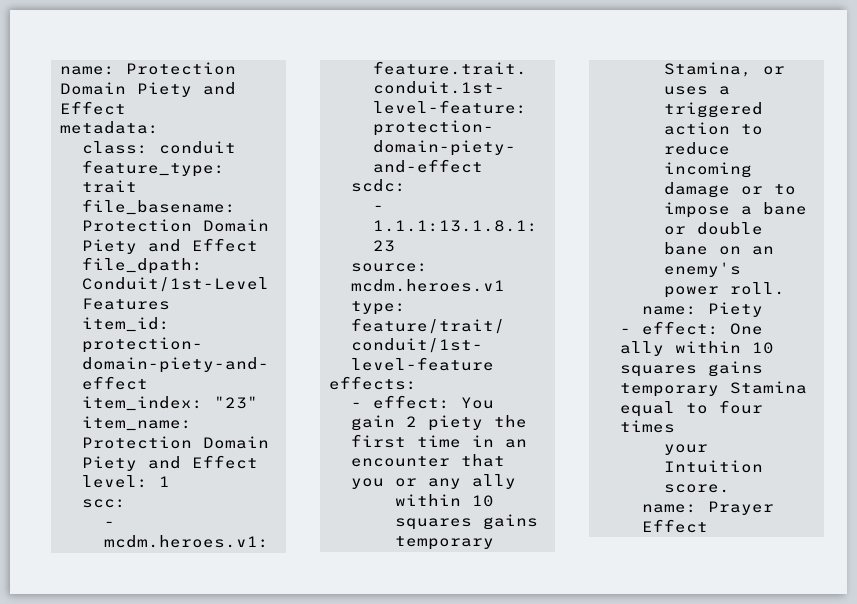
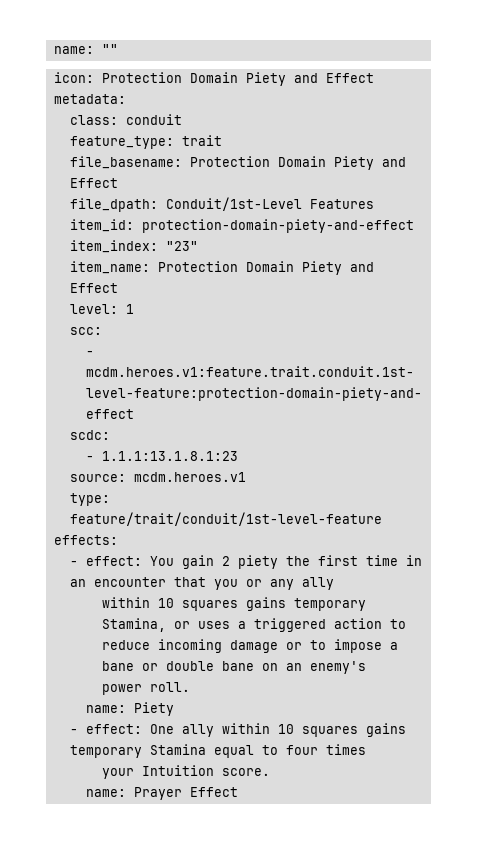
- name: Protection Domain Piety and Effect
+ name: ""
+ icon: Protection Domain Piety and Effect

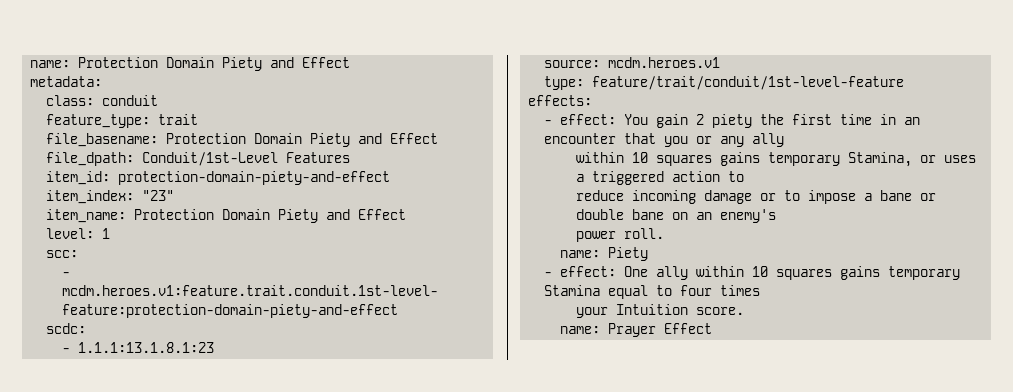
- name: ""
- icon: Protection Domain Piety and Effect
+ name: Protection Domain Piety and Effect

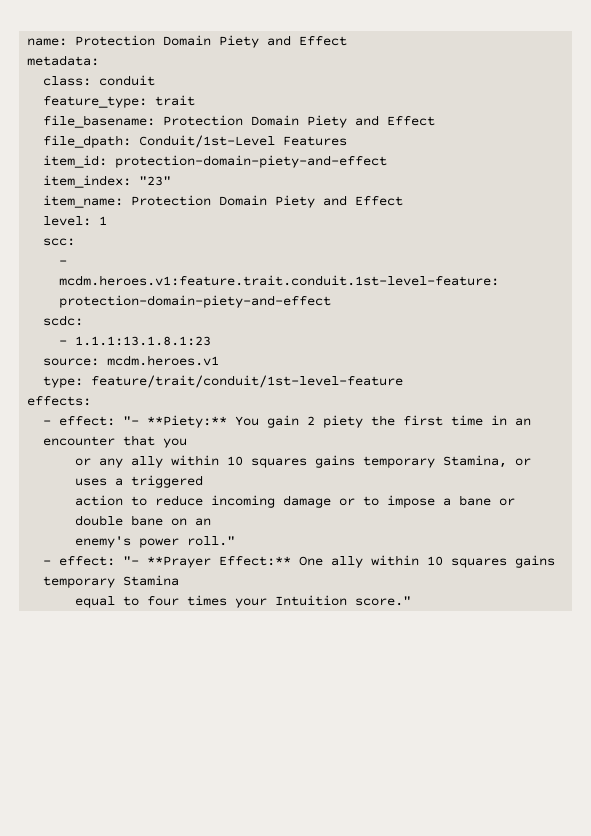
- - effect: You gain 2 piety the first time in an encounter that you or any ally
- within 10 squares gains temporary Stamina, or uses a triggered action to
- reduce incoming damage or to impose a bane or double bane on an enemy's
- power roll.
- name: Piety
- - effect: One ally within 10 squares gains temporary Stamina equal to four times
- your Intuition score.
- name: Prayer Effect
+ - effect: "- **Piety:** You gain 2 piety the first time in an encounter that you
+ or any ally within 10 squares gains temporary Stamina, or uses a triggered
+ action to reduce incoming damage or to impose a bane or double bane on an
+ enemy's power roll."
+ - effect: "- **Prayer Effect:** One ally within 10 squares gains temporary Stamina
+ equal to four times your Intuition score."

